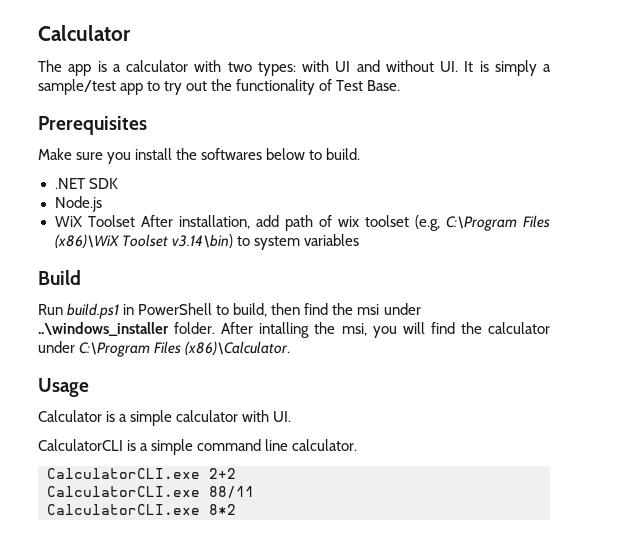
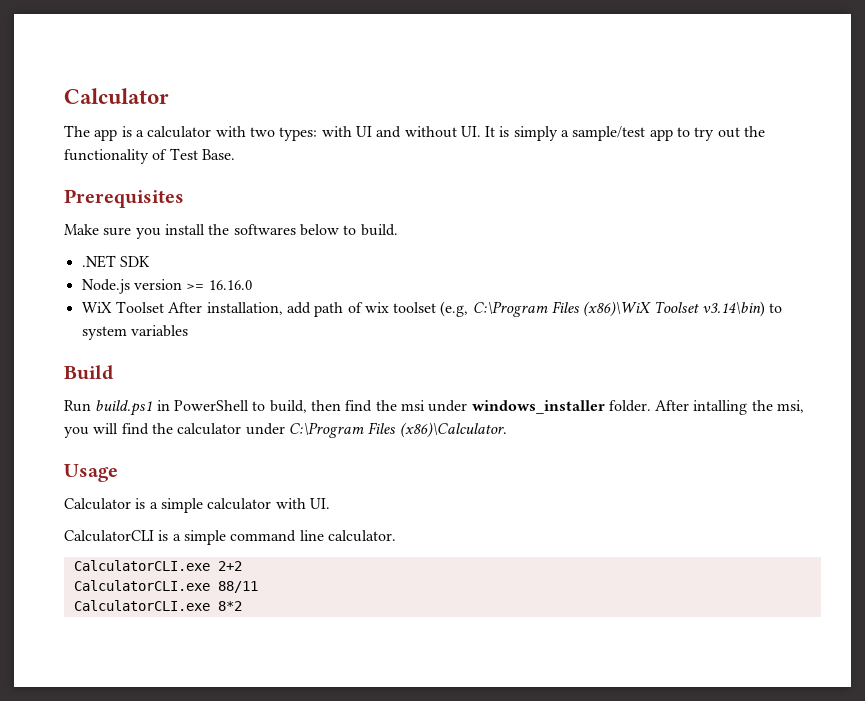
- Node.js
+ Node.js version >= 16.16.0
- Run build.ps1 in PowerShell to build, then find the msi under ..\windows_installer folder.
+ Run build.ps1 in PowerShell to build, then find the msi under windows_installer folder.

